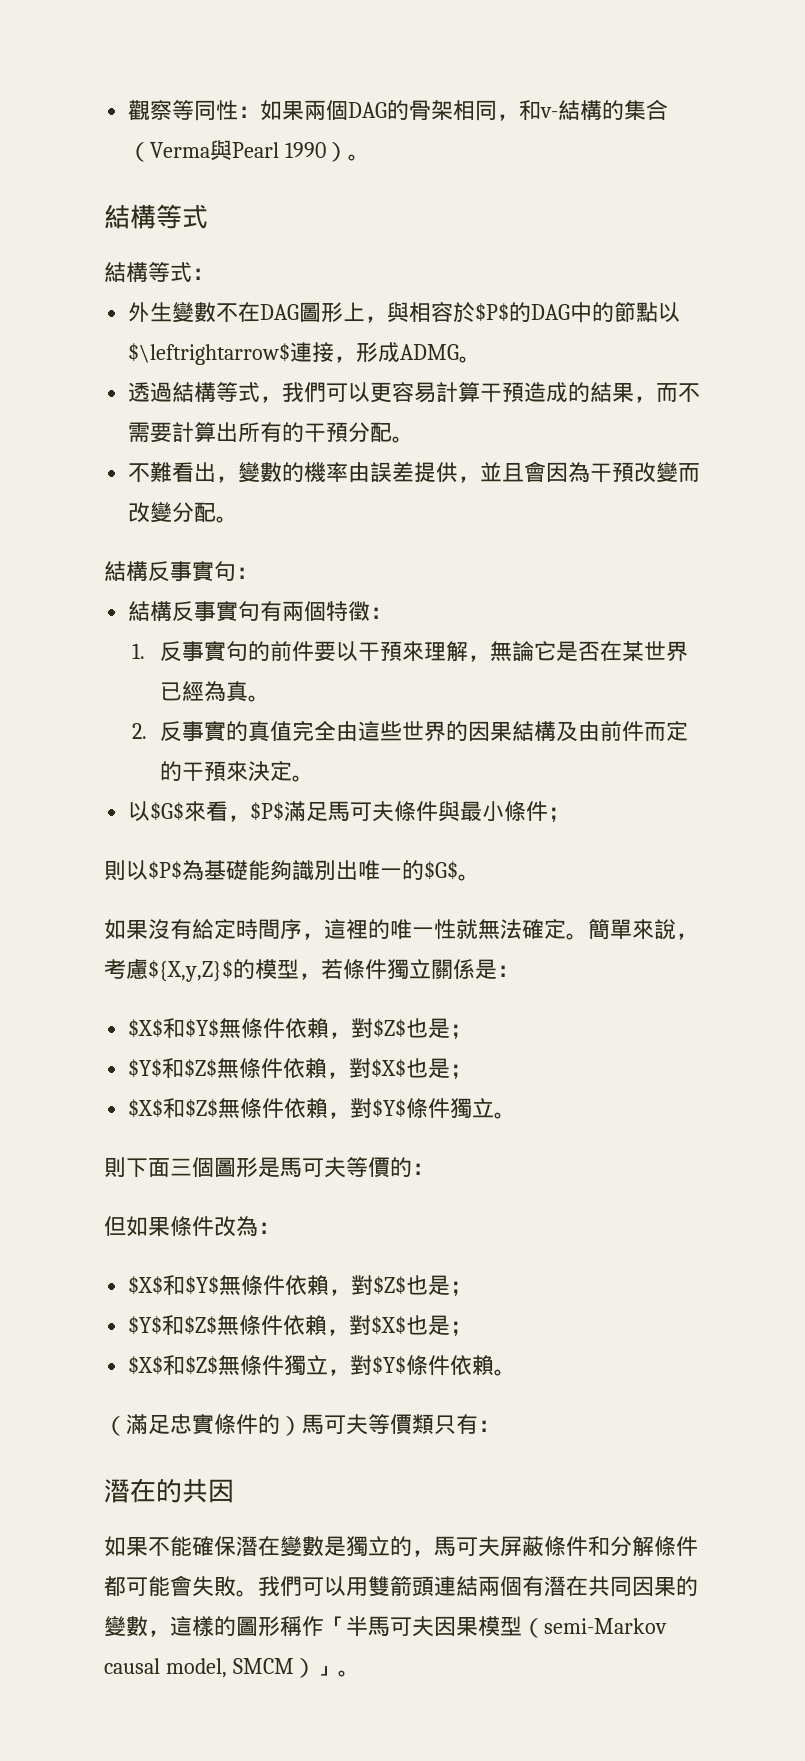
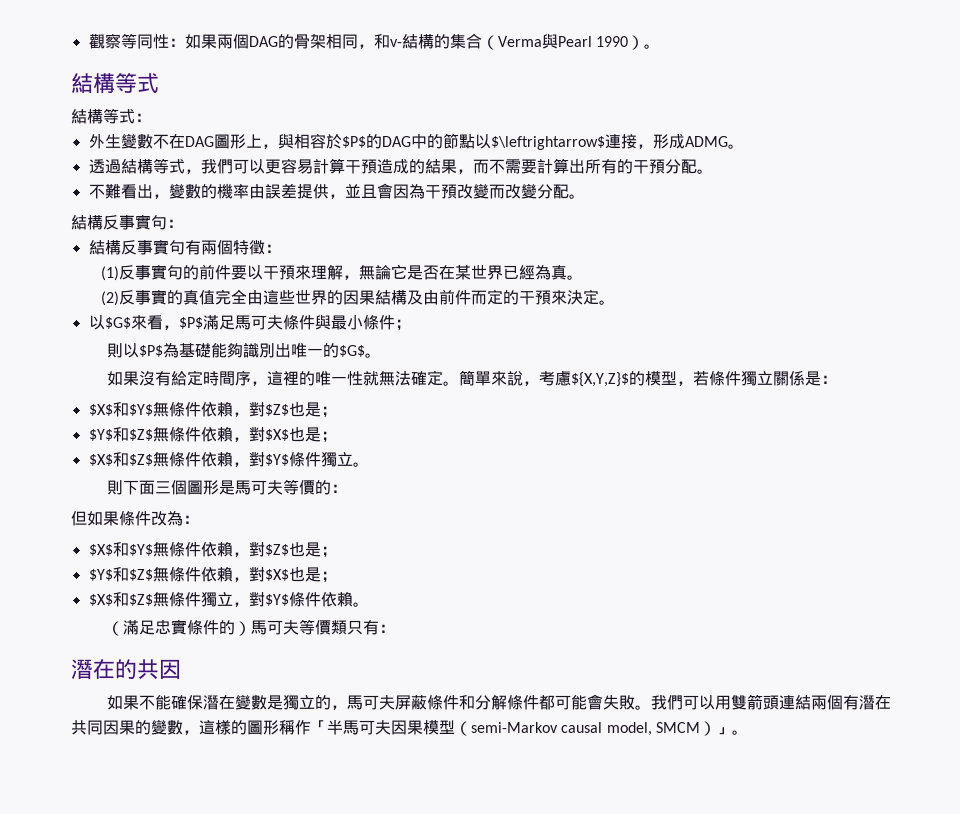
- 1.反事實句的前件要以干預來理解，無論它是否在某世界已經為真。
+ (1)反事實句的前件要以干預來理解，無論它是否在某世界已經為真。
- 2.反事實的真值完全由這些世界的因果結構及由前件而定的干預來決定。
+ (2)反事實的真值完全由這些世界的因果結構及由前件而定的干預來決定。
- 簡單來說，考慮${X,y,Z}$的模型，若條件獨立關係是：
+ 簡單來說，考慮${X,Y,Z}$的模型，若條件獨立關係是：

